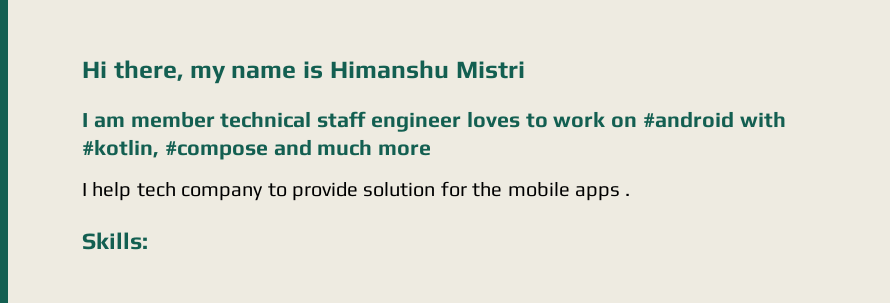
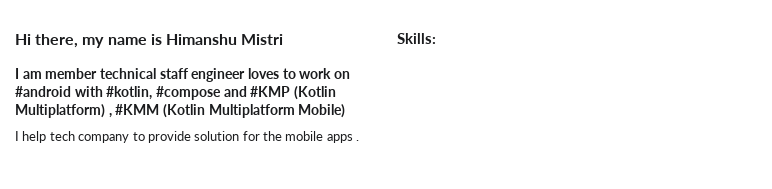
- I am member technical staff engineer loves to work on #android with #kotlin, #compose and much more
+ I am member technical staff engineer loves to work on #android with #kotlin, #compose and #KMP (Kotlin Multiplatform) , #KMM (Kotlin Multiplatform Mobile)

